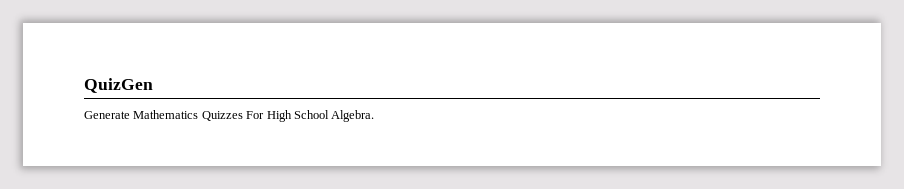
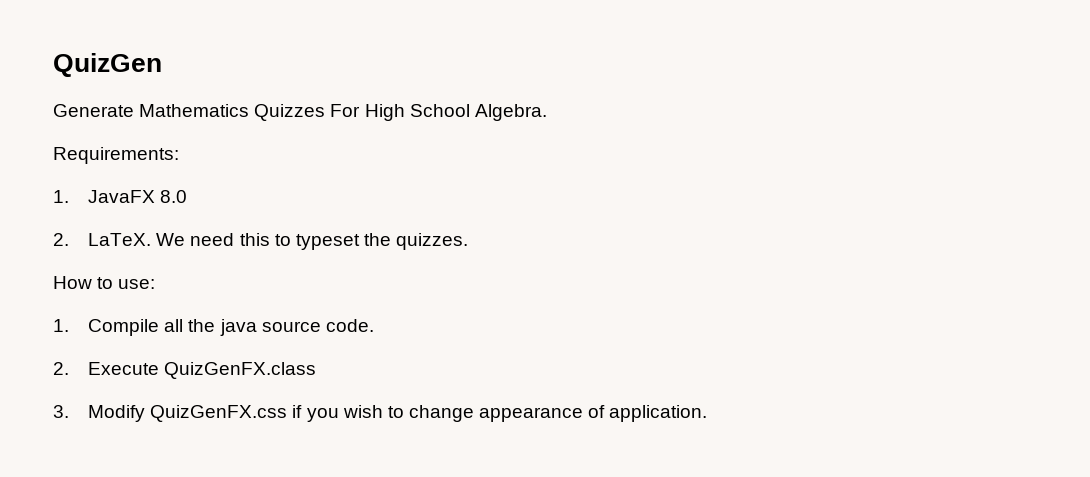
+ Requirements:
+ 1. JavaFX 8.0
+ 2. LaTeX. We need this to typeset the quizzes.
+ How to use:
+ 1. Compile all the java source code.
+ 2. Execute QuizGenFX.class
+ 3. Modify QuizGenFX.css if you wish to change appearance of application.

